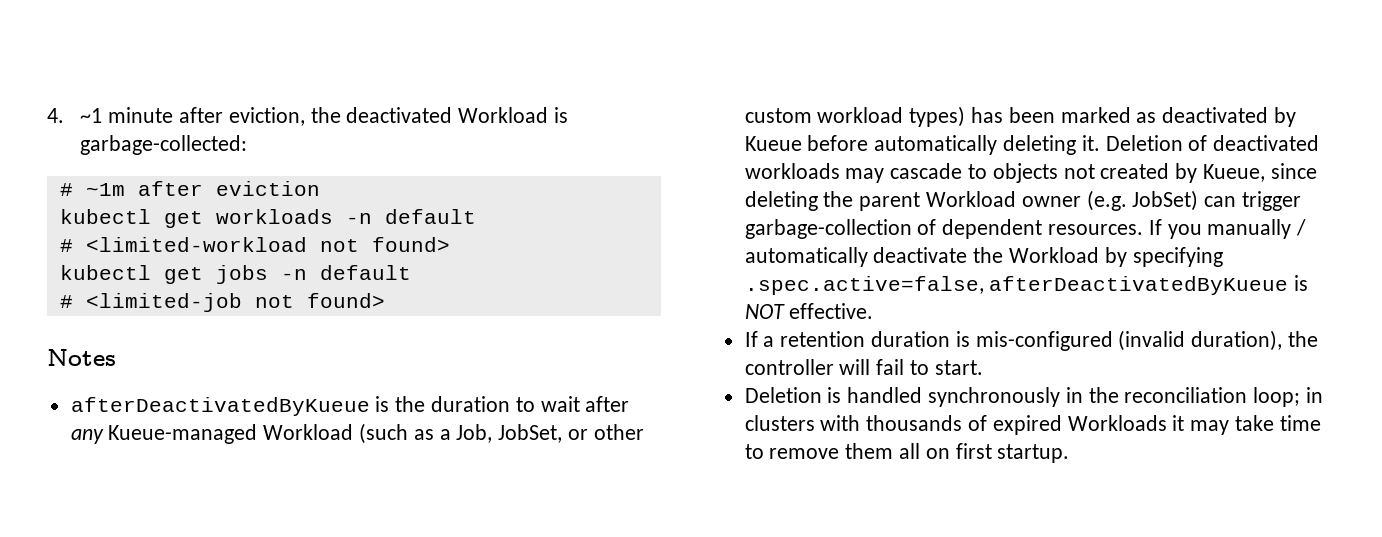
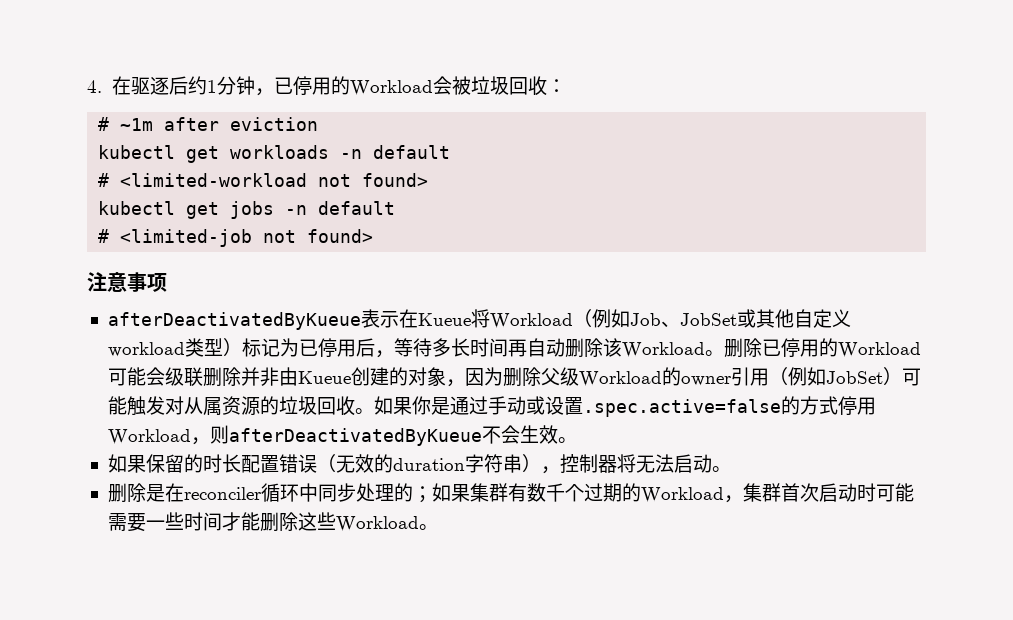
- 4. ~1 minute after eviction, the deactivated Workload is garbage-collected:
+ 4.在驱逐后约1分钟，已停用的Workload会被垃圾回收：
- Notes
- afterDeactivatedByKueue is the duration to wait after any Kueue-managed Workload (such as a Job, JobSet, or other custom workload types) has been marked as deactivated by Kueue before automatically deleting it. Deletion of deactivated workloads may cascade to objects not created by Kueue, since deleting the parent Workload owner (e.g. JobSet) can trigger garbage-collection of dependent resources. If you manually / automatically deactivate the Workload by specifying .spec.active=false, afterDeactivatedByKueue is NOT effective.
- If a retention duration is mis-configured (invalid duration), the controller will fail to start.
- Deletion is handled synchronously in the reconciliation loop; in clusters with thousands of expired Workloads it may take time to remove them all on first startup.
+ 注意事项
+ afterDeactivatedByKueue表示在Kueue将Workload（例如Job、JobSet或其他自定义workload类型）标记为已停用后，等待多长时间再自动删除该Workload。删除已停用的Workload可能会级联删除并非由Kueue创建的对象，因为删除父级Workload的owner引用（例如JobSet）可能触发对从属资源的垃圾回收。如果你是通过手动或设置.spec.active=false的方式停用Workload，则afterDeactivatedByKueue不会生效。
+ 如果保留的时长配置错误（无效的duration字符串），控制器将无法启动。
+ 删除是在reconciler循环中同步处理的；如果集群有数千个过期的Workload，集群首次启动时可能需要一些时间才能删除这些Workload。

